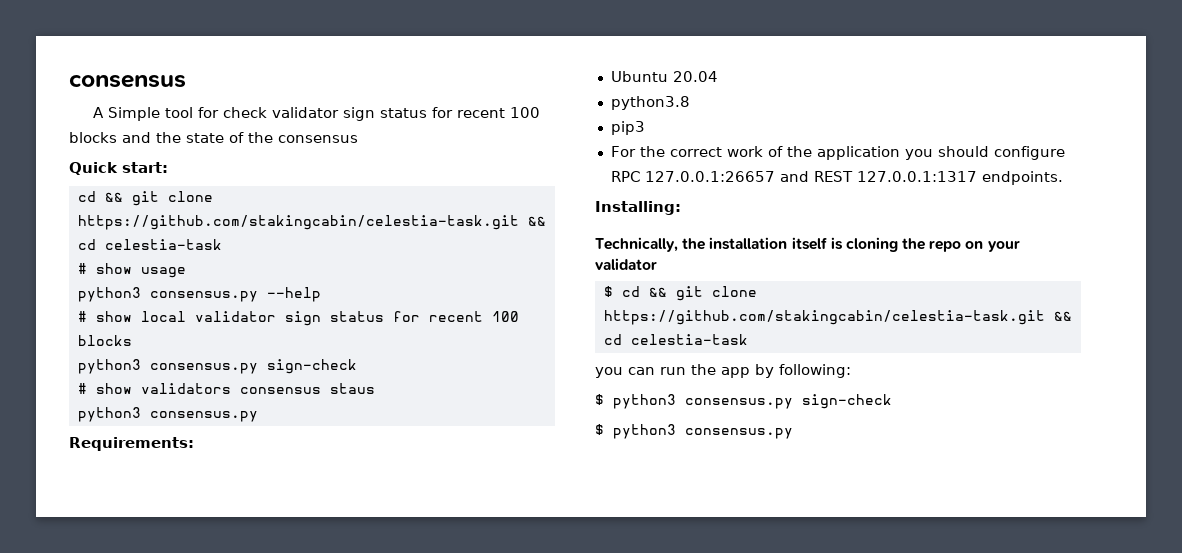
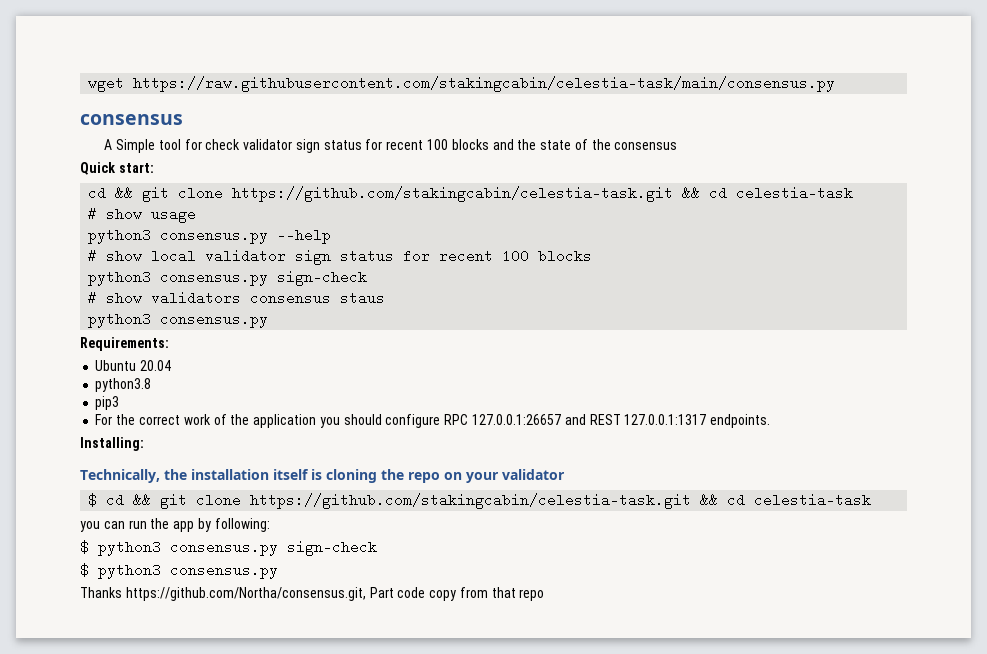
+ wget https://raw.githubusercontent.com/stakingcabin/celestia-task/main/consensus.py
+ Thanks https://github.com/Northa/consensus.git, Part code copy from that repo

